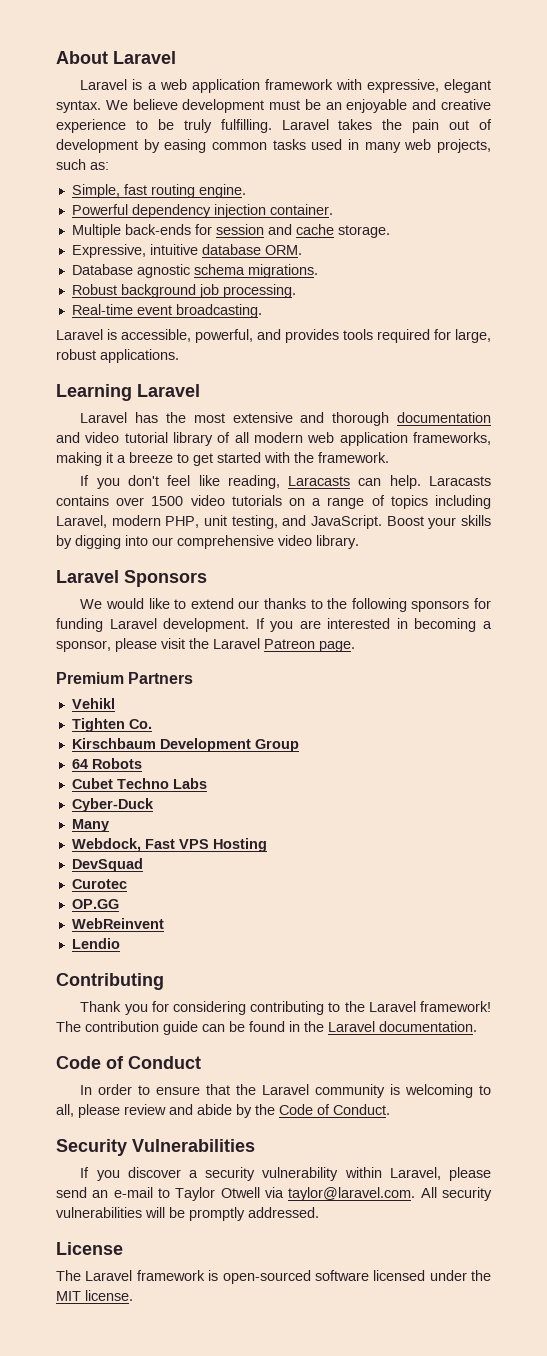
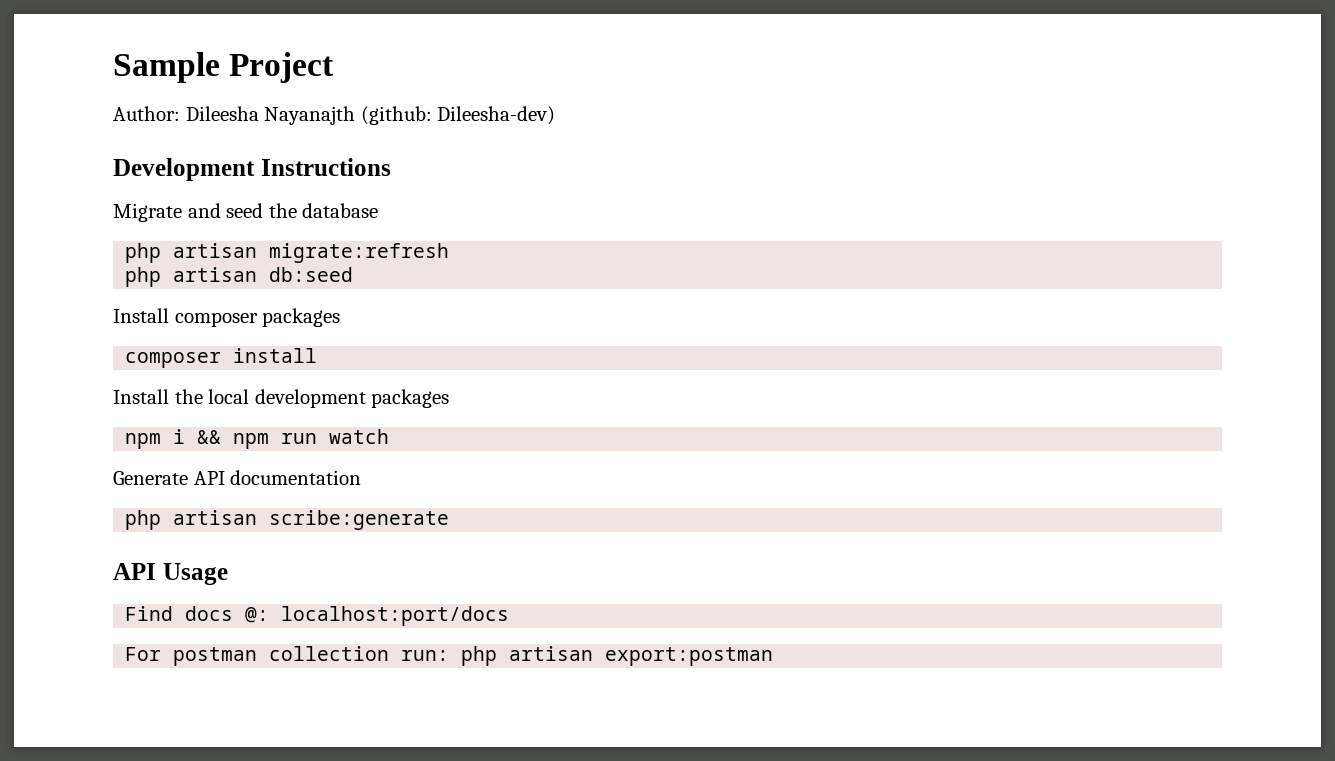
- About Laravel
- Laravel is a web application framework with expressive, elegant syntax. We believe development must be an enjoyable and creative experience to be truly fulfilling. Laravel takes the pain out of development by easing common tasks used in many web projects, such as:
- Simple, fast routing engine.
- Powerful dependency injection container.
- Multiple back-ends for session and cache storage.
- Expressive, intuitive database ORM.
- Database agnostic schema migrations.
- Robust background job processing.
- Real-time event broadcasting.
- Laravel is accessible, powerful, and provides tools required for large, robust applications.
- Learning Laravel
- Laravel has the most extensive and thorough documentation and video tutorial library of all modern web application frameworks, making it a breeze to get started with the framework.
- If you don't feel like reading, Laracasts can help. Laracasts contains over 1500 video tutorials on a range of topics including Laravel, modern PHP, unit testing, and JavaScript. Boost your skills by digging into our comprehensive video library.
- Laravel Sponsors
- We would like to extend our thanks to the following sponsors for funding Laravel development. If you are interested in becoming a sponsor, please visit the Laravel Patreon page.
- Premium Partners
- Vehikl
- Tighten Co.
- Kirschbaum Development Group
- 64 Robots
- Cubet Techno Labs
- Cyber-Duck
- Many
- Webdock, Fast VPS Hosting
- DevSquad
- Curotec
- OP.GG
- WebReinvent
- Lendio
- Contributing
- Thank you for considering contributing to the Laravel framework! The contribution guide can be found in the Laravel documentation.
- Code of Conduct
- In order to ensure that the Laravel community is welcoming to all, please review and abide by the Code of Conduct.
- Security Vulnerabilities
- If you discover a security vulnerability within Laravel, please send an e-mail to Taylor Otwell via taylor@laravel.com. All security vulnerabilities will be promptly addressed.
- License
- The Laravel framework is open-sourced software licensed under the MIT license.
+ Sample Project
+ Author: Dileesha Nayanajth (github: Dileesha-dev)
+ Development Instructions
+ Migrate and seed the database
+ php artisan migrate:refresh
+ php artisan db:seed
+ Install composer packages
+ composer install
+ Install the local development packages
+ npm i && npm run watch
+ Generate API documentation
+ php artisan scribe:generate
+ API Usage
+ Find docs @: localhost:port/docs
+ For postman collection run: php artisan export:postman

